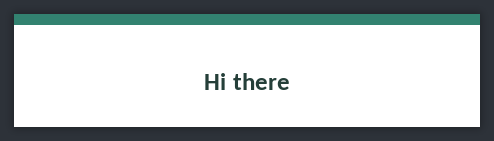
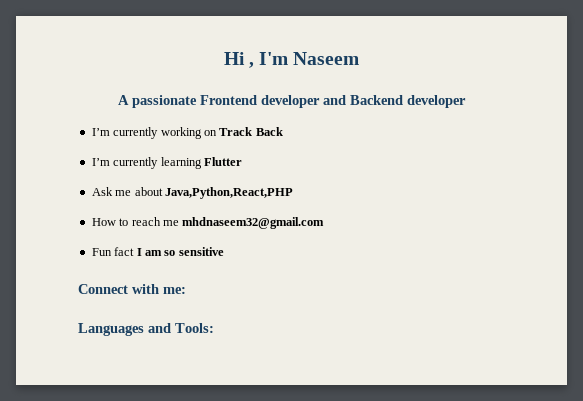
- Hi there
+ Hi , I'm Naseem
+ A passionate Frontend developer and Backend developer
+ I’m currently working on Track Back
+ I’m currently learning Flutter
+ Ask me about Java,Python,React,PHP
+ How to reach me mhdnaseem32@gmail.com
+ Fun fact I am so sensitive
+ Connect with me:
+ Languages and Tools:

